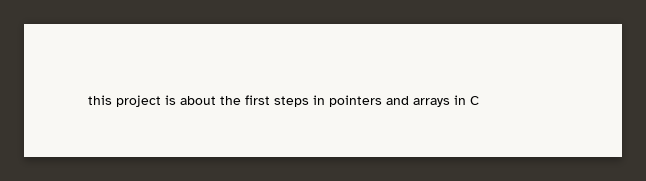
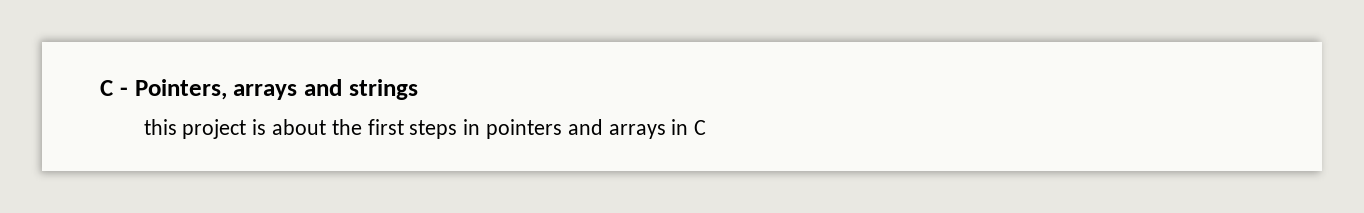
+ C - Pointers, arrays and strings

